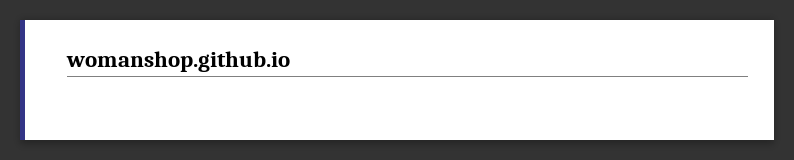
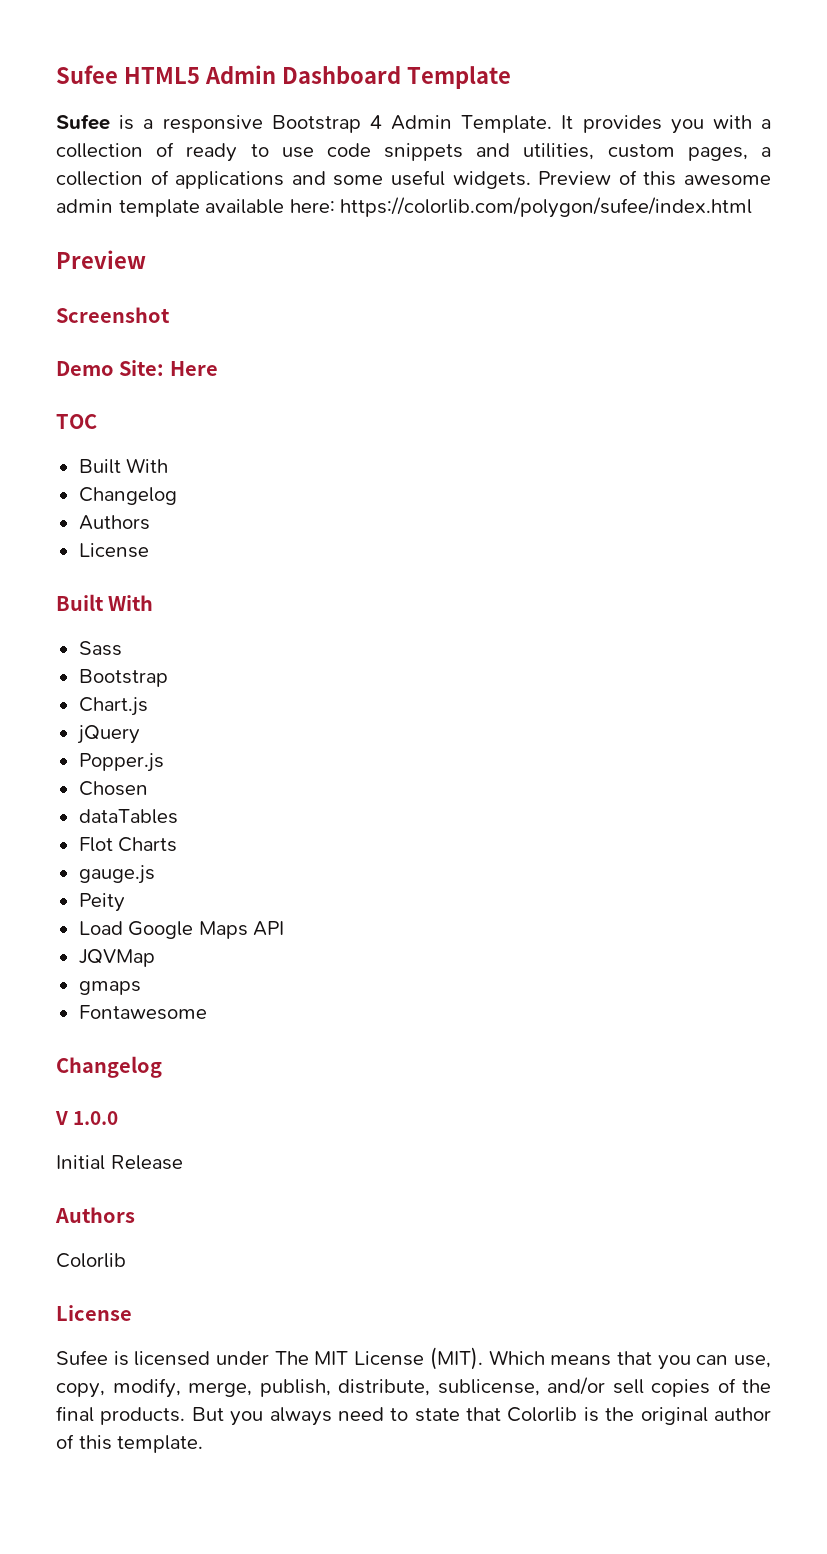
- womanshop.github.io
+ Sufee HTML5 Admin Dashboard Template
+ Sufee is a responsive Bootstrap 4 Admin Template. It provides you with a collection of ready to use code snippets and utilities, custom pages, a collection of applications and some useful widgets. Preview of this awesome admin template available here: https://colorlib.com/polygon/sufee/index.html
+ Preview
+ Screenshot
+ Demo Site: Here
+ TOC
+ Built With
+ Changelog
+ Authors
+ License
+ Built With
+ Sass
+ Bootstrap
+ Chart.js
+ jQuery
+ Popper.js
+ Chosen
+ dataTables
+ Flot Charts
+ gauge.js
+ Peity
+ Load Google Maps API
+ JQVMap
+ gmaps
+ Fontawesome
+ Changelog
+ V 1.0.0
+ Initial Release
+ Authors
+ Colorlib
+ License
+ Sufee is licensed under The MIT License (MIT). Which means that you can use, copy, modify, merge, publish, distribute, sublicense, and/or sell copies of the final products. But you always need to state that Colorlib is the original author of this template.

